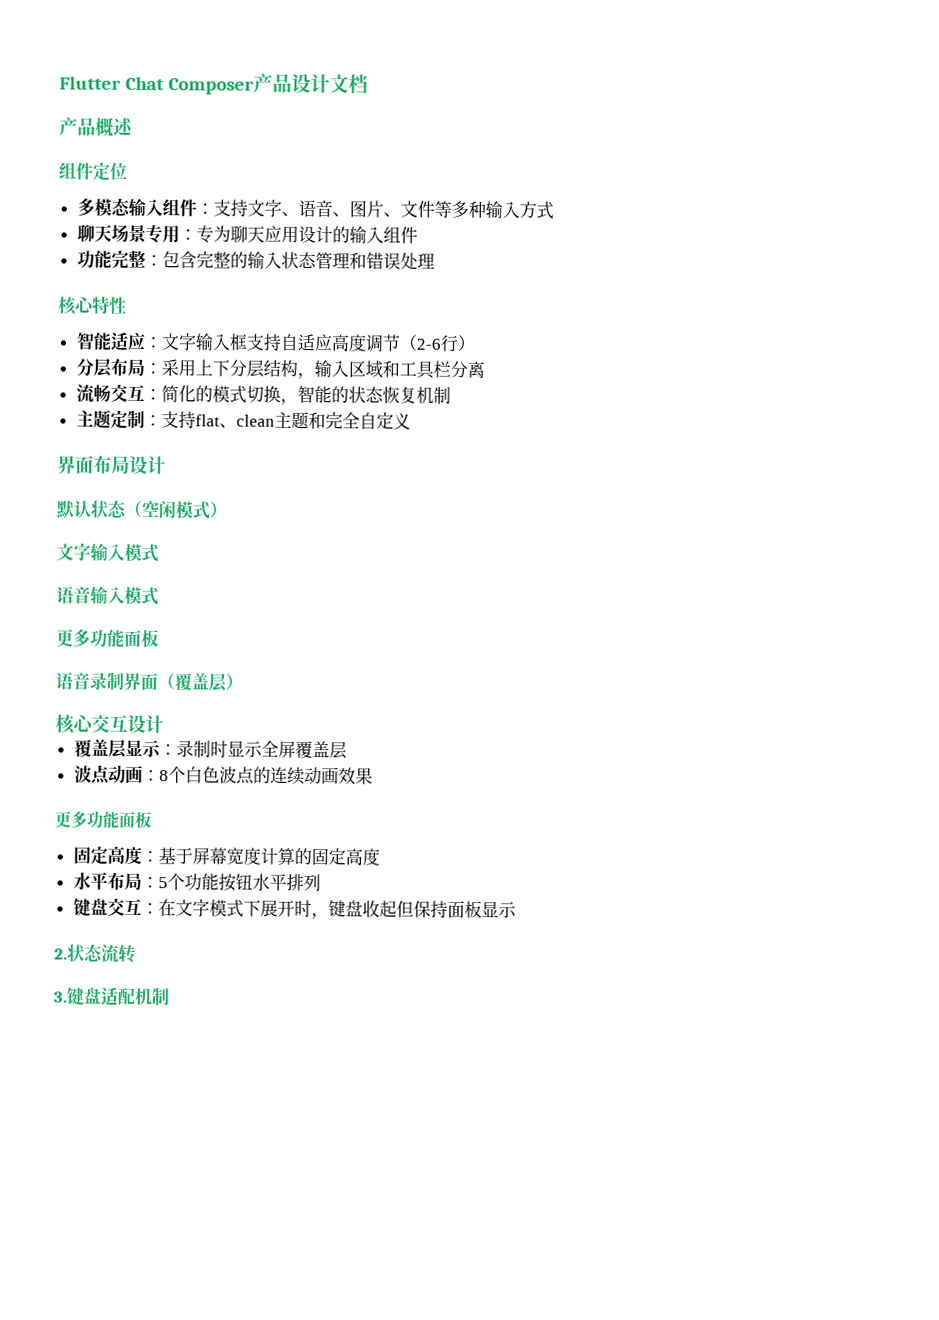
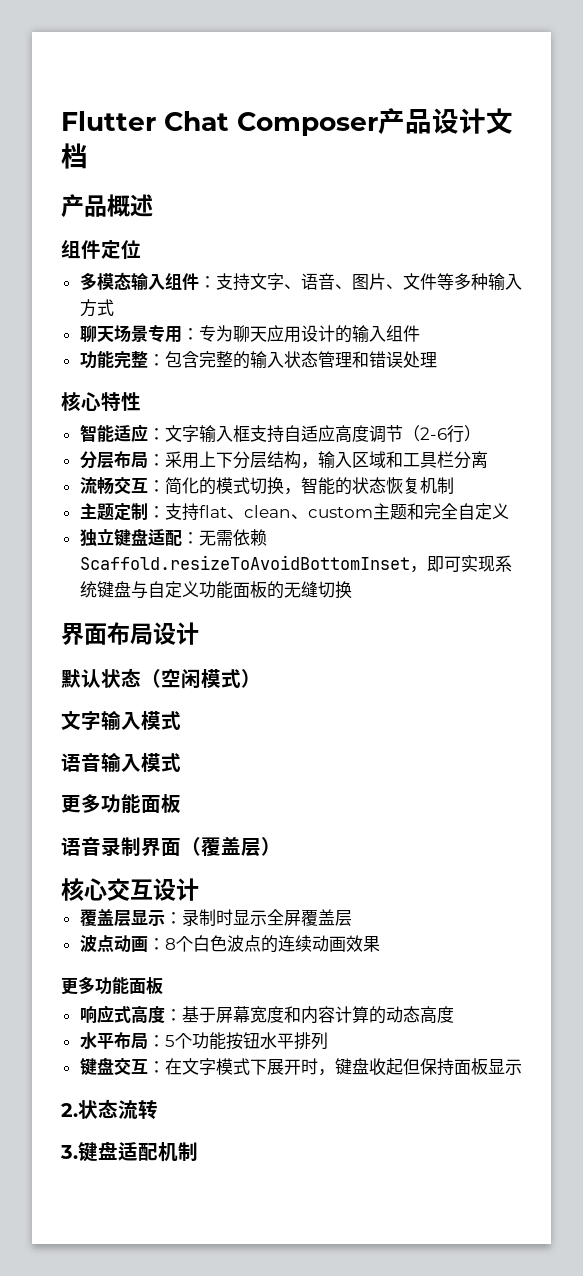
- 主题定制：支持flat、clean主题和完全自定义
+ 主题定制：支持flat、clean、custom主题和完全自定义
+ 独立键盘适配：无需依赖Scaffold.resizeToAvoidBottomInset，即可实现系统键盘与自定义功能面板的无缝切换
- 固定高度：基于屏幕宽度计算的固定高度
+ 响应式高度：基于屏幕宽度和内容计算的动态高度

